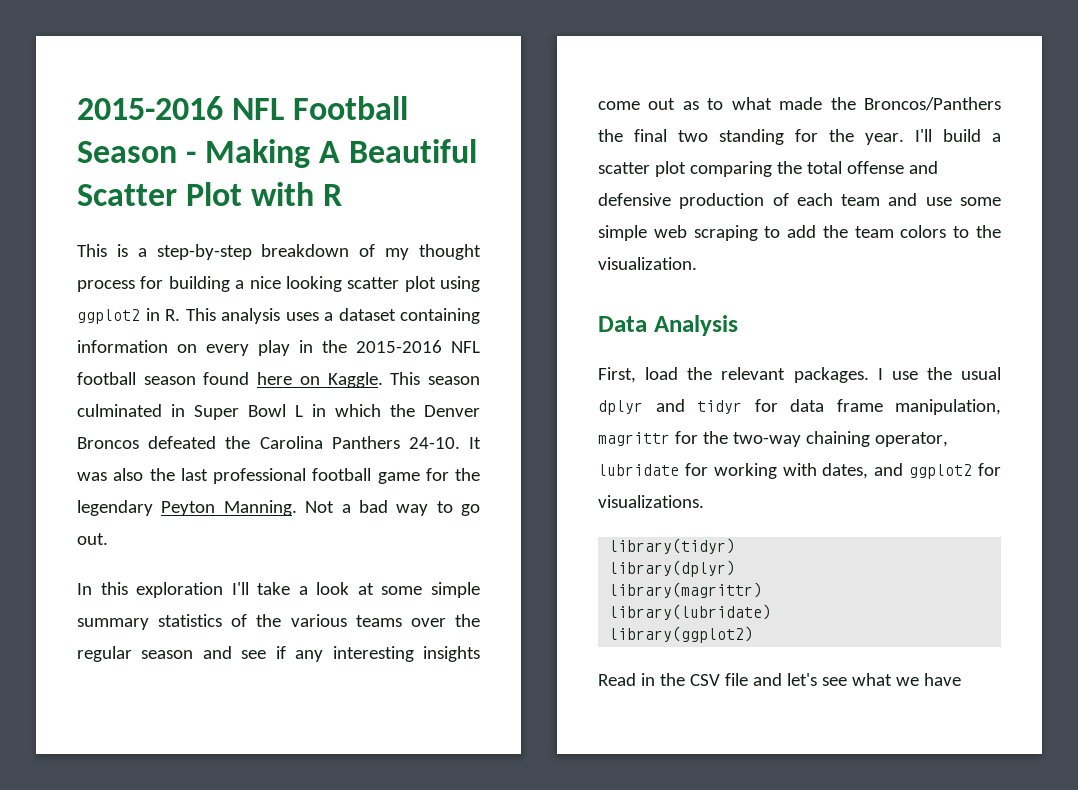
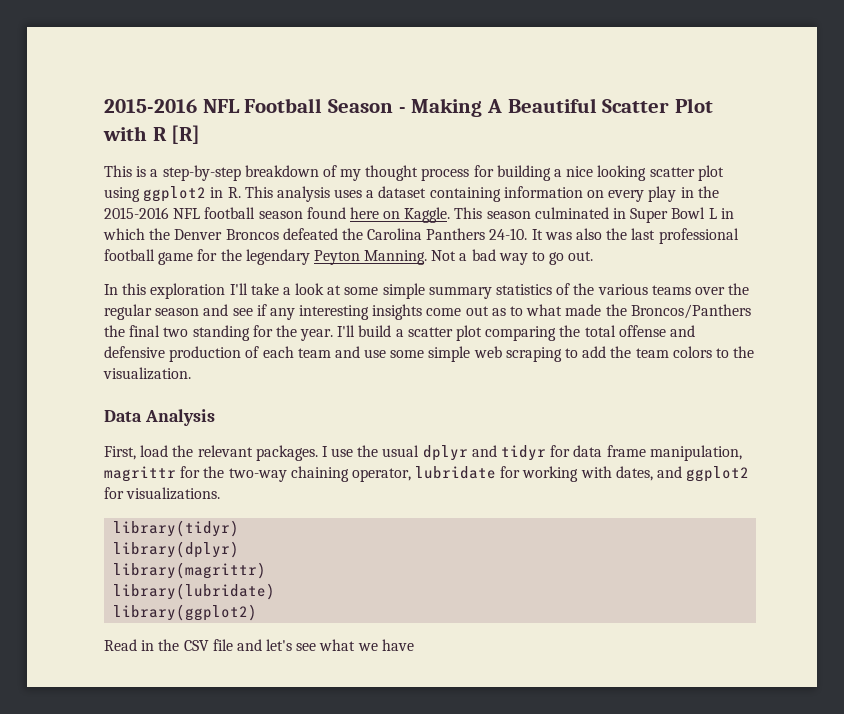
- 2015-2016 NFL Football Season - Making A Beautiful Scatter Plot with R
+ 2015-2016 NFL Football Season - Making A Beautiful Scatter Plot with R [R]

